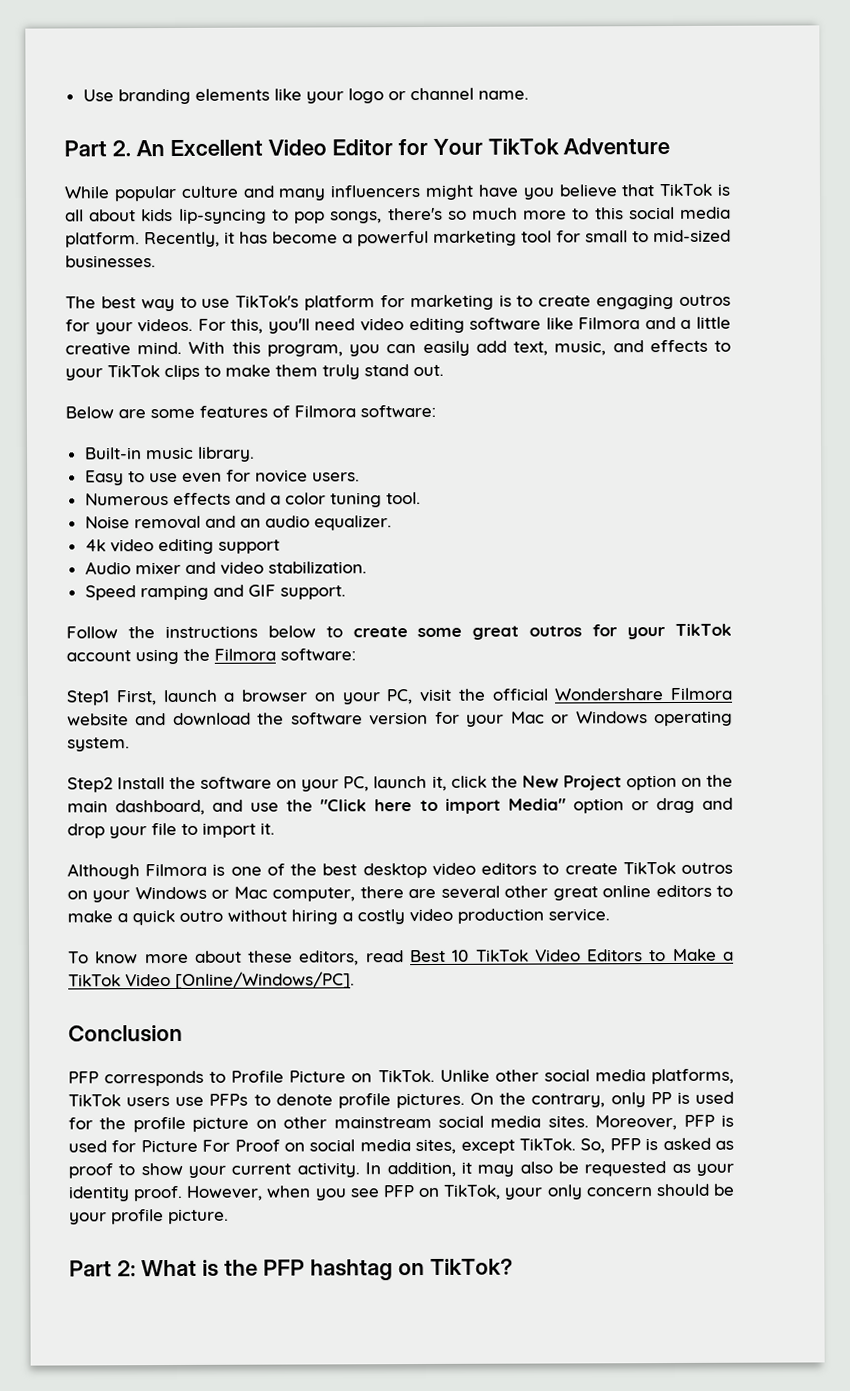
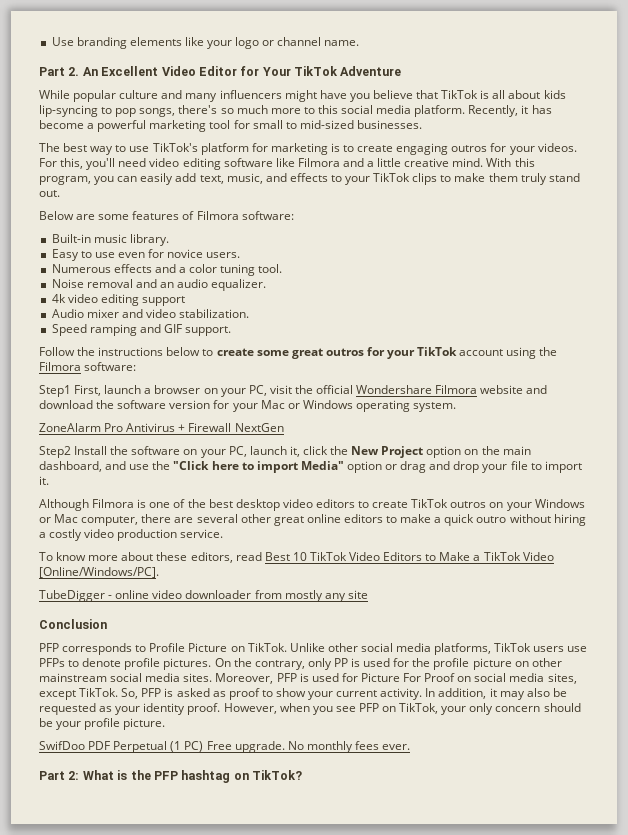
+ ZoneAlarm Pro Antivirus + Firewall NextGen
+ TubeDigger - online video downloader from mostly any site
+ SwifDoo PDF Perpetual (1 PC) Free upgrade. No monthly fees ever.

